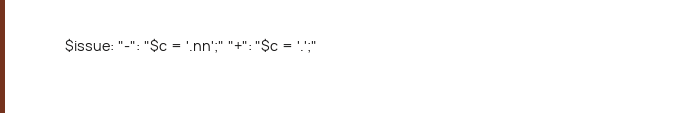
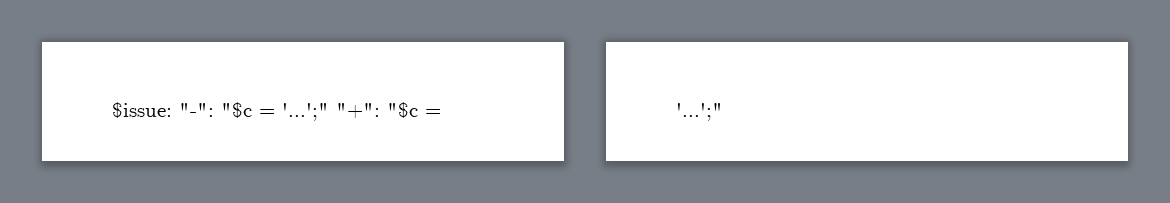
- $issue: "-": "$c = '.nn';" "+": "$c = '.';"
+ $issue: "-": "$c = '...';" "+": "$c = '...';"

